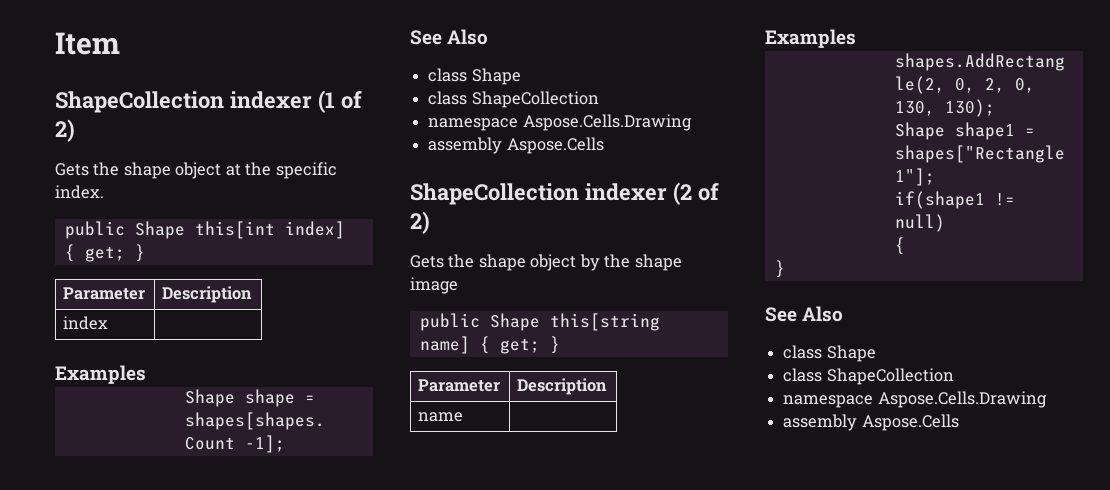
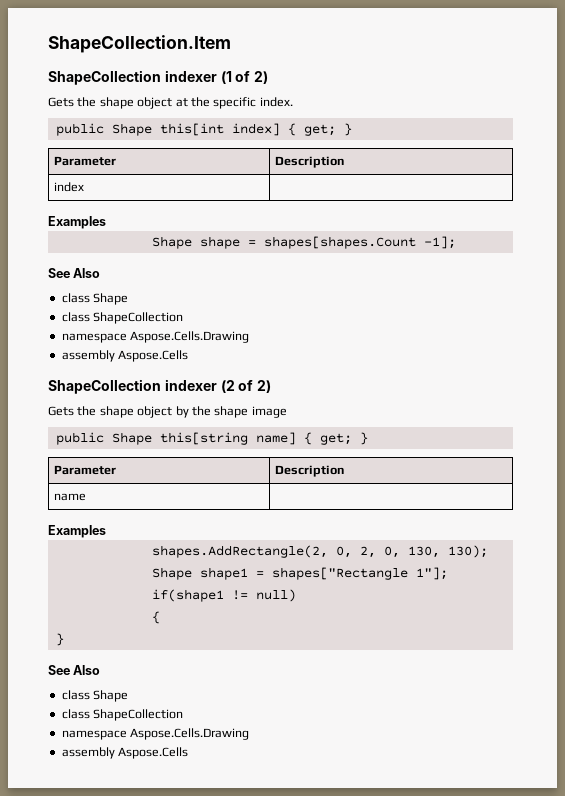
- Item
+ ShapeCollection.Item

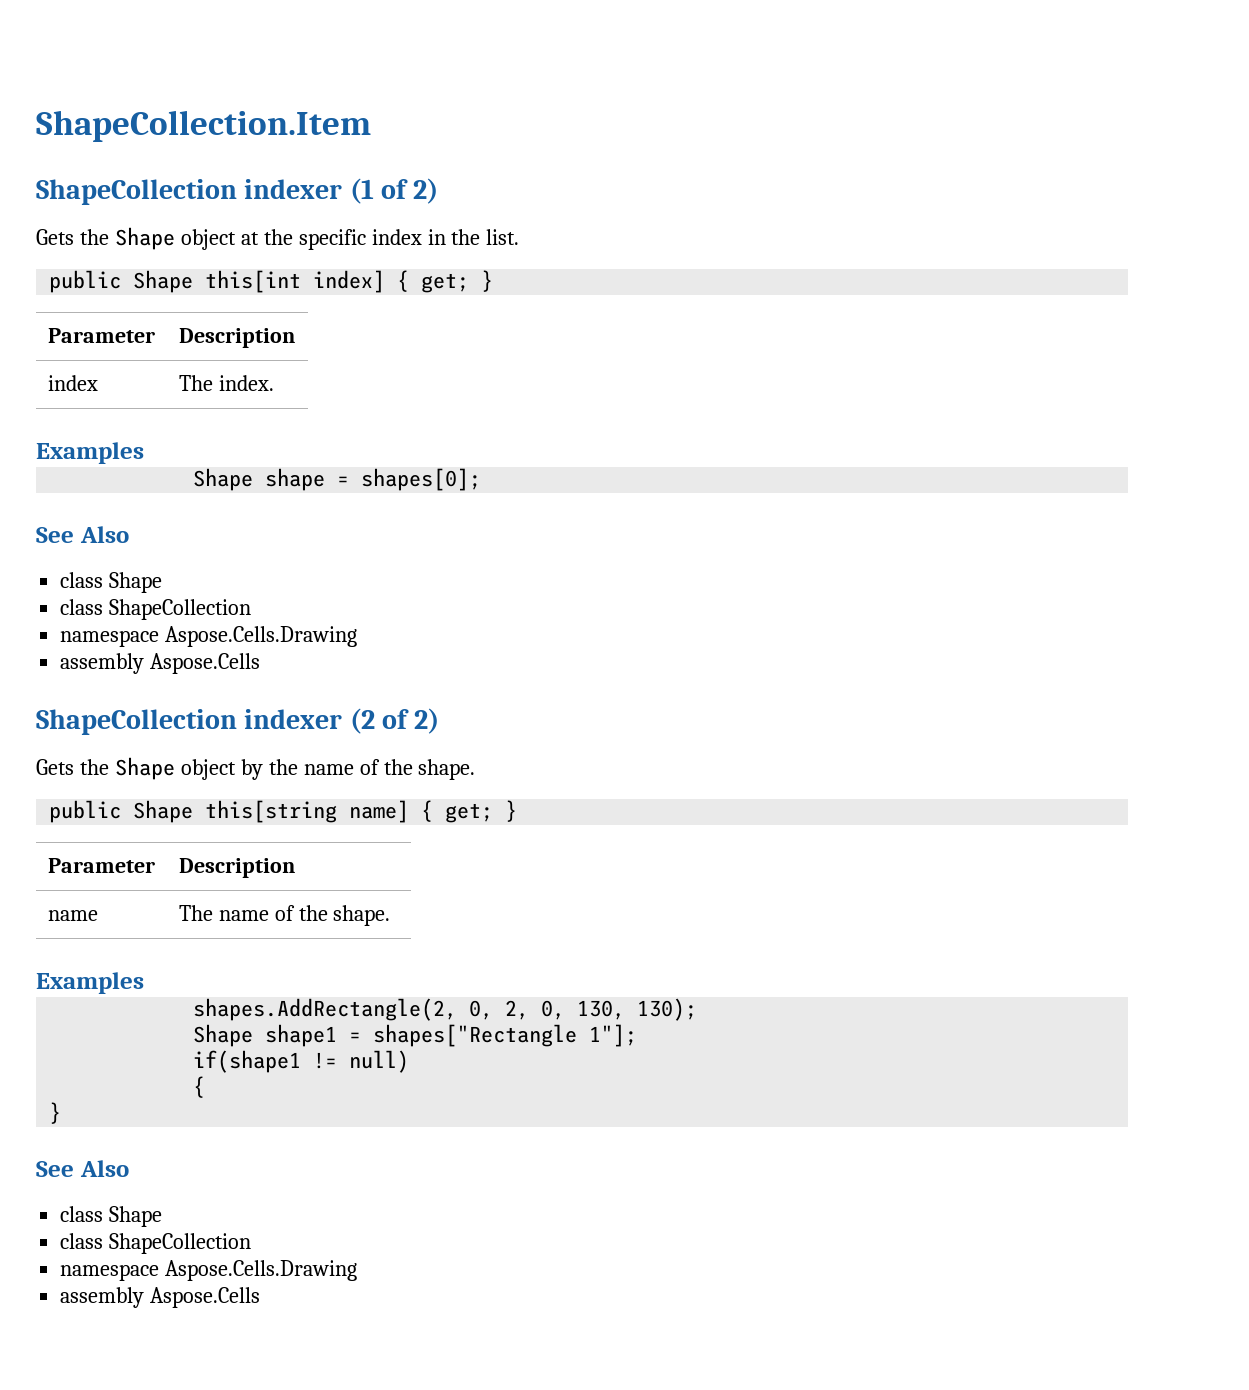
- Gets the shape object at the specific index.
+ Gets the Shape object at the specific index in the list.
- index |
+ index | The index.
- Shape shape = shapes[shapes.Count -1];
+ Shape shape = shapes[0];
- Gets the shape object by the shape image
+ Gets the Shape object by the name of the shape.
- name |
+ name | The name of the shape.

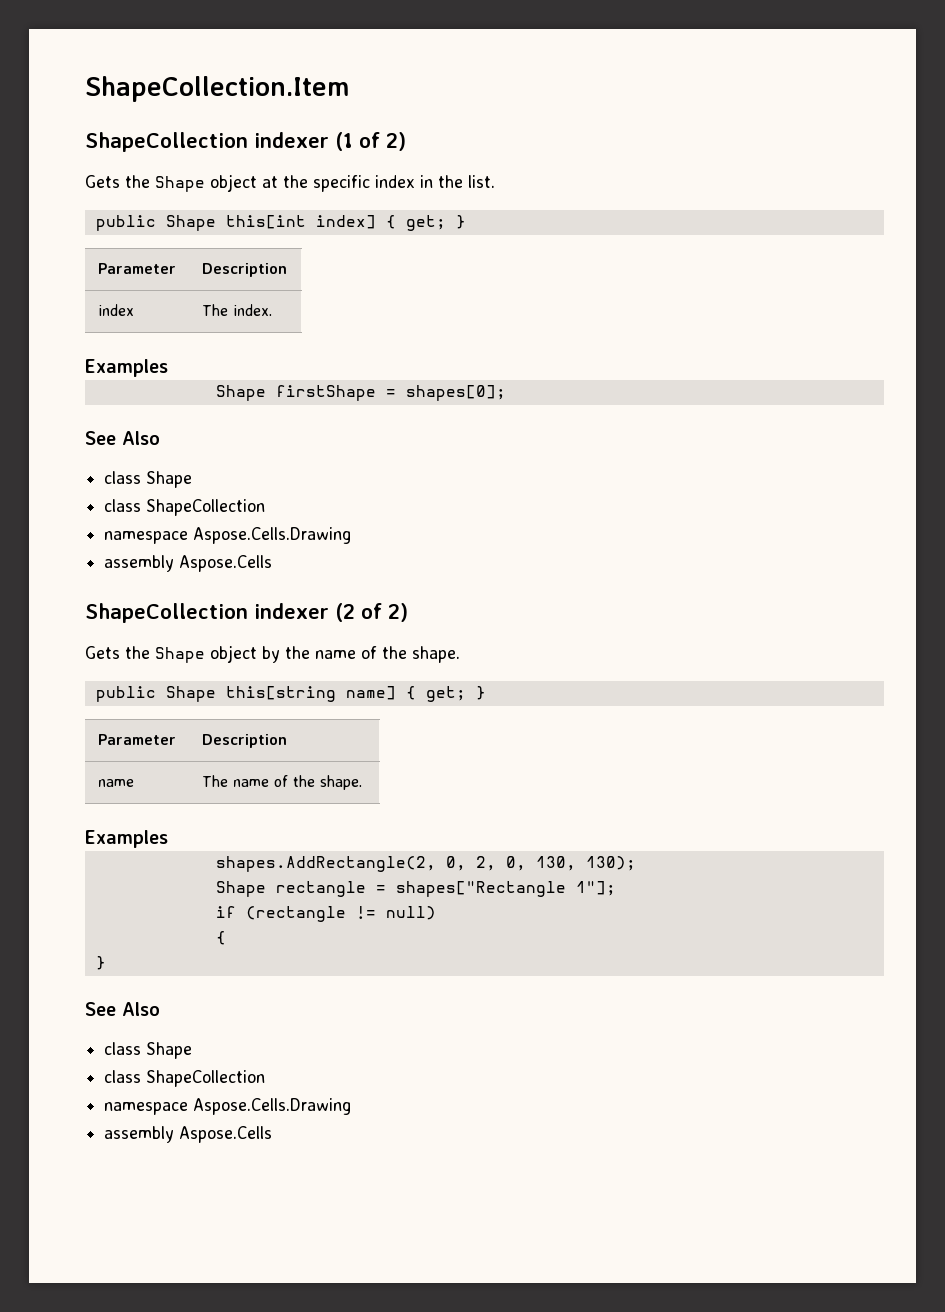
- Shape shape = shapes[0];
+ Shape firstShape = shapes[0];
- Shape shape1 = shapes["Rectangle 1"];
+ Shape rectangle = shapes["Rectangle 1"];
- if(shape1 != null)
+ if (rectangle != null)

